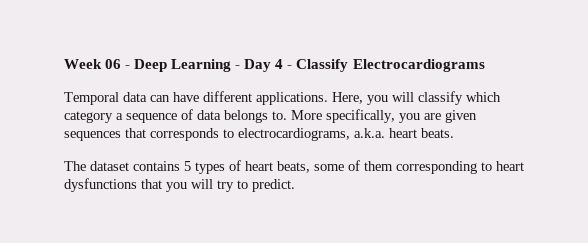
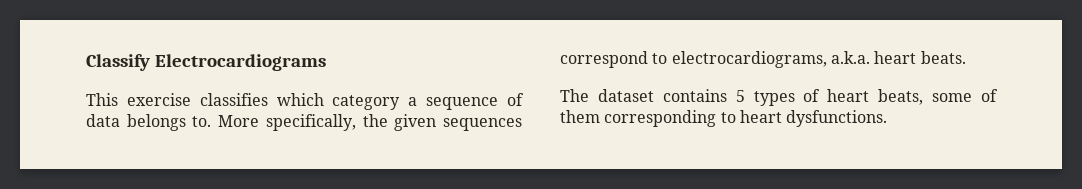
- Week 06 - Deep Learning - Day 4 - Classify Electrocardiograms
- Temporal data can have different applications. Here, you will classify which category a sequence of data belongs to.
+ Classify Electrocardiograms
+ This exercise classifies which category a sequence of data belongs to.
- More specifically, you are given sequences that corresponds to electrocardiograms, a.k.a. heart beats.
+ More specifically, the given sequences correspond to electrocardiograms, a.k.a. heart beats.
- The dataset contains 5 types of heart beats, some of them corresponding to heart dysfunctions that you will try to predict.
+ The dataset contains 5 types of heart beats, some of them corresponding to heart dysfunctions.

